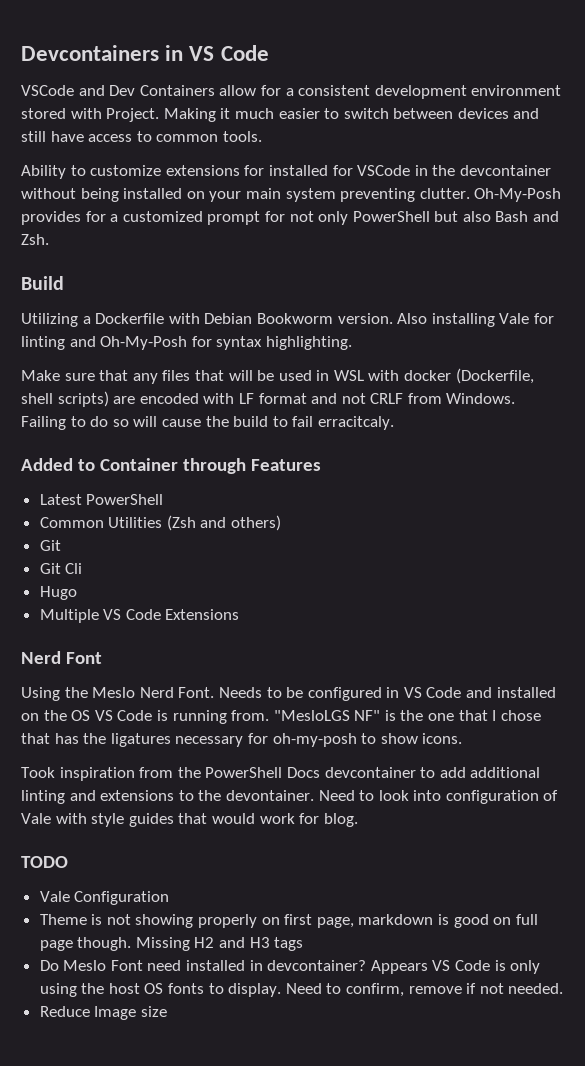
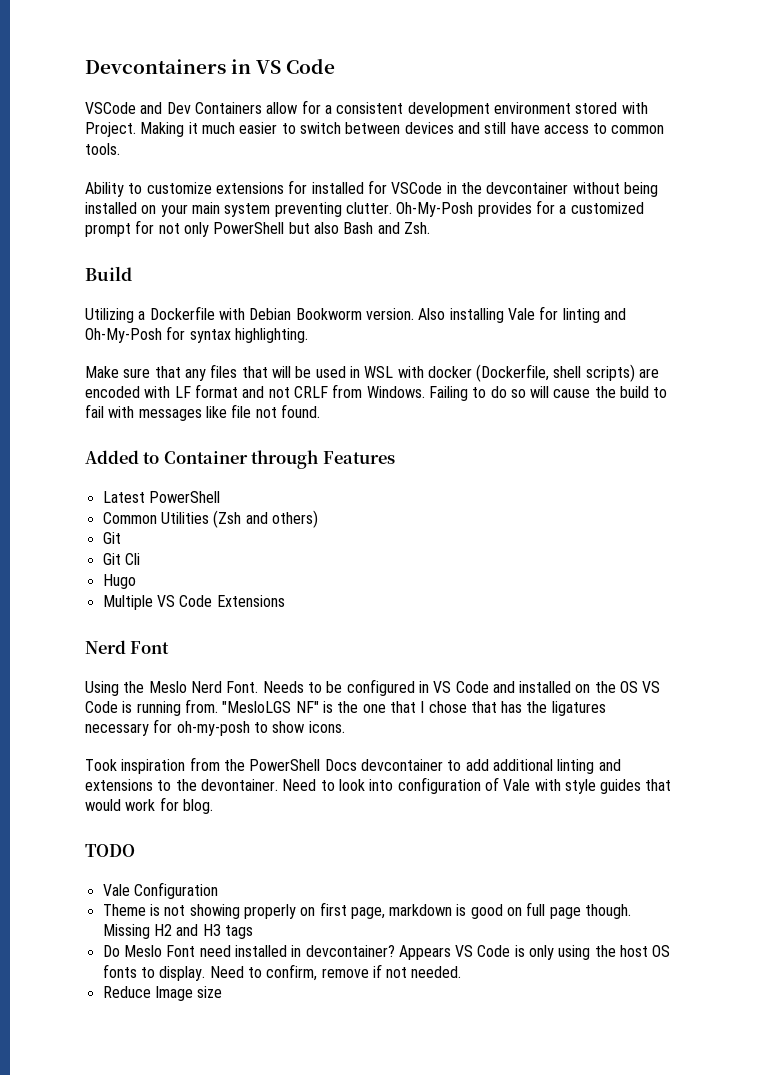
- Failing to do so will cause the build to fail erracitcaly.
+ Failing to do so will cause the build to fail with messages like file not found.

